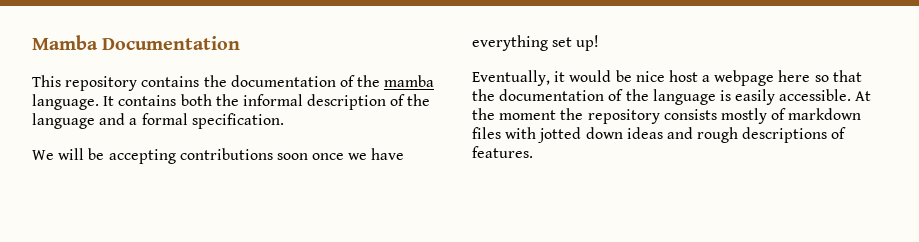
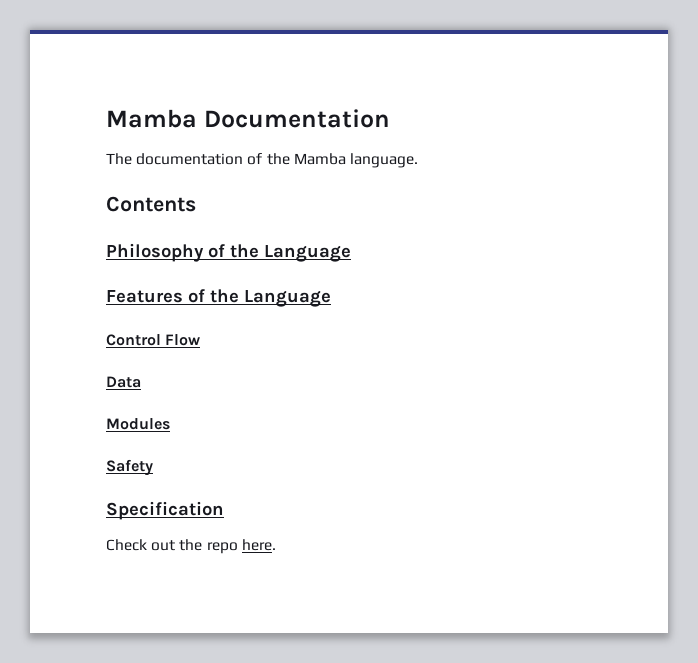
- This repository contains the documentation of the mamba language. It contains both the informal description of the language and a formal specification.
- We will be accepting contributions soon once we have everything set up!
- Eventually, it would be nice host a webpage here so that the documentation of the language is easily accessible. At the moment the repository consists mostly of markdown files with jotted down ideas and rough descriptions of features.
+ The documentation of the Mamba language.
+ Contents
+ Philosophy of the Language
+ Features of the Language
+ Control Flow
+ Data
+ Modules
+ Safety
+ Specification
+ Check out the repo here.

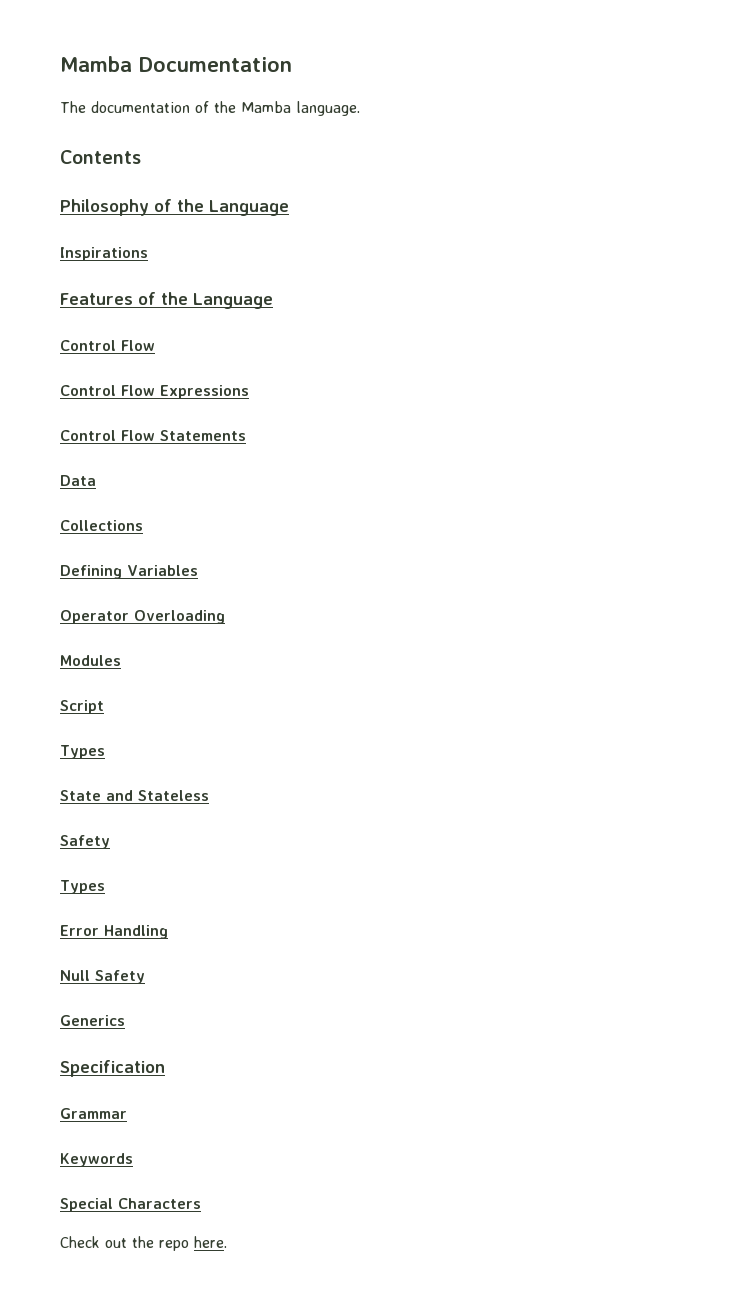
+ Inspirations
+ Control Flow Expressions
+ Control Flow Statements
  Data
+ Collections
+ Defining Variables
+ Operator Overloading
  Modules
+ Script
+ Types
+ State and Stateless
  Safety
+ Types
+ Error Handling
+ Null Safety
+ Generics
  Specification
+ Grammar
+ Keywords
+ Special Characters

